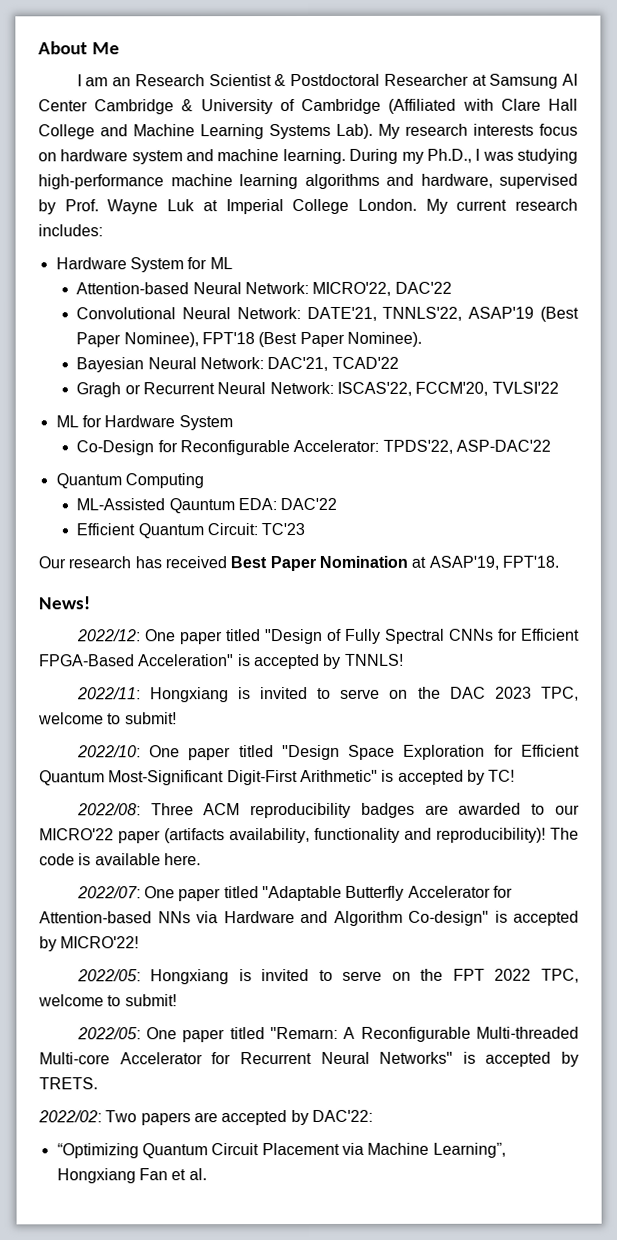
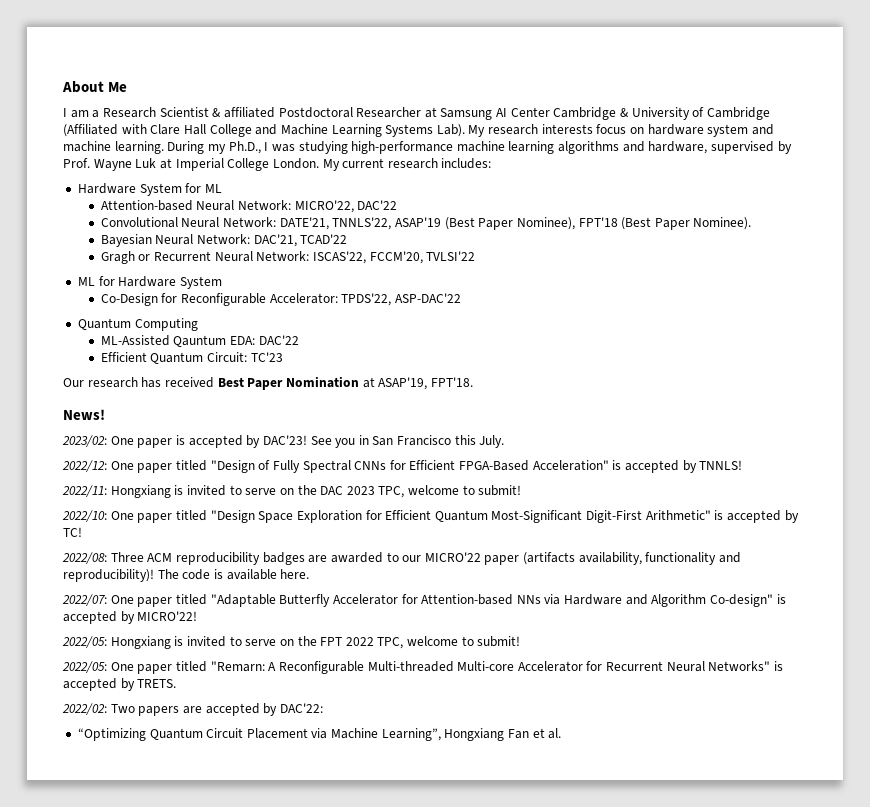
- I am an Research Scientist & Postdoctoral Researcher at Samsung AI Center Cambridge & University of Cambridge (Affiliated with Clare Hall College and Machine Learning Systems Lab).
+ I am a Research Scientist & affiliated Postdoctoral Researcher at Samsung AI Center Cambridge & University of Cambridge (Affiliated with Clare Hall College and Machine Learning Systems Lab).
+ 2023/02: One paper is accepted by DAC'23! See you in San Francisco this July.

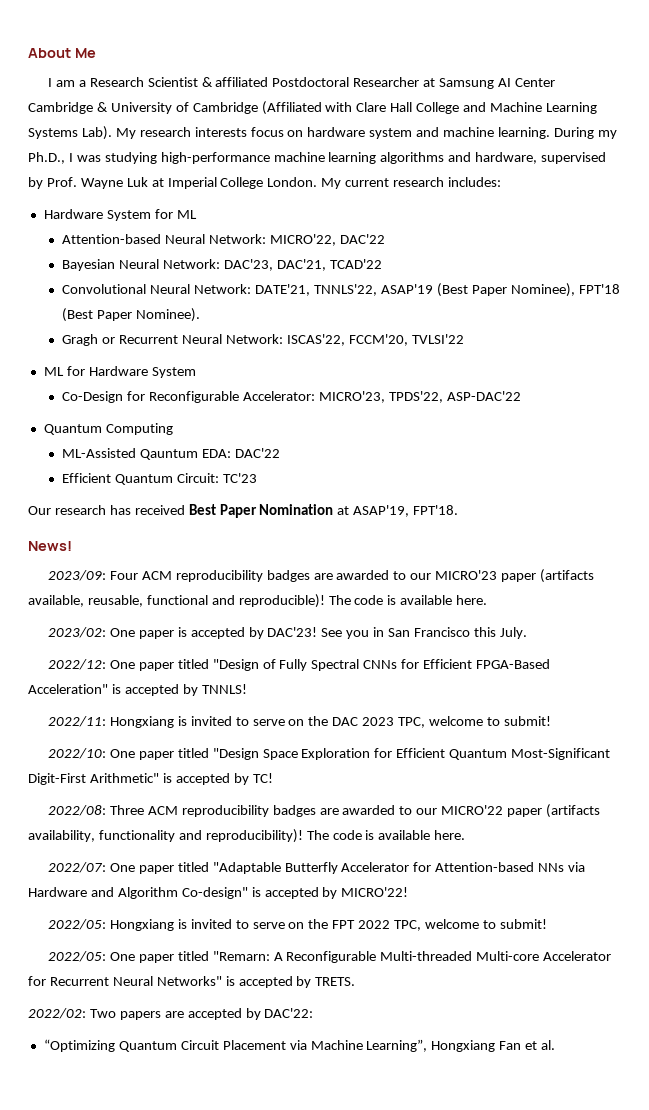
+ Bayesian Neural Network: DAC'23, DAC'21, TCAD'22
- Bayesian Neural Network: DAC'21, TCAD'22
- Co-Design for Reconfigurable Accelerator: TPDS'22, ASP-DAC'22
+ Co-Design for Reconfigurable Accelerator: MICRO'23, TPDS'22, ASP-DAC'22
+ 2023/09: Four ACM reproducibility badges are awarded to our MICRO'23 paper (artifacts available, reusable, functional and reproducible)! The code is available here.

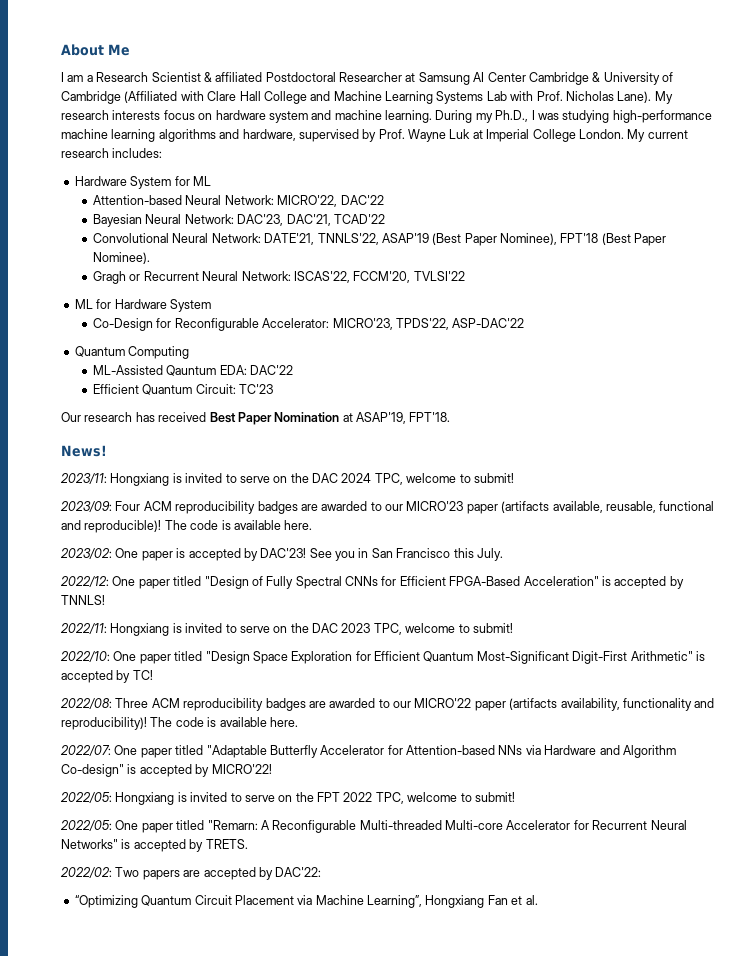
- I am a Research Scientist & affiliated Postdoctoral Researcher at Samsung AI Center Cambridge & University of Cambridge (Affiliated with Clare Hall College and Machine Learning Systems Lab).
+ I am a Research Scientist & affiliated Postdoctoral Researcher at Samsung AI Center Cambridge & University of Cambridge (Affiliated with Clare Hall College and Machine Learning Systems Lab with Prof. Nicholas Lane).
+ 2023/11: Hongxiang is invited to serve on the DAC 2024 TPC, welcome to submit!

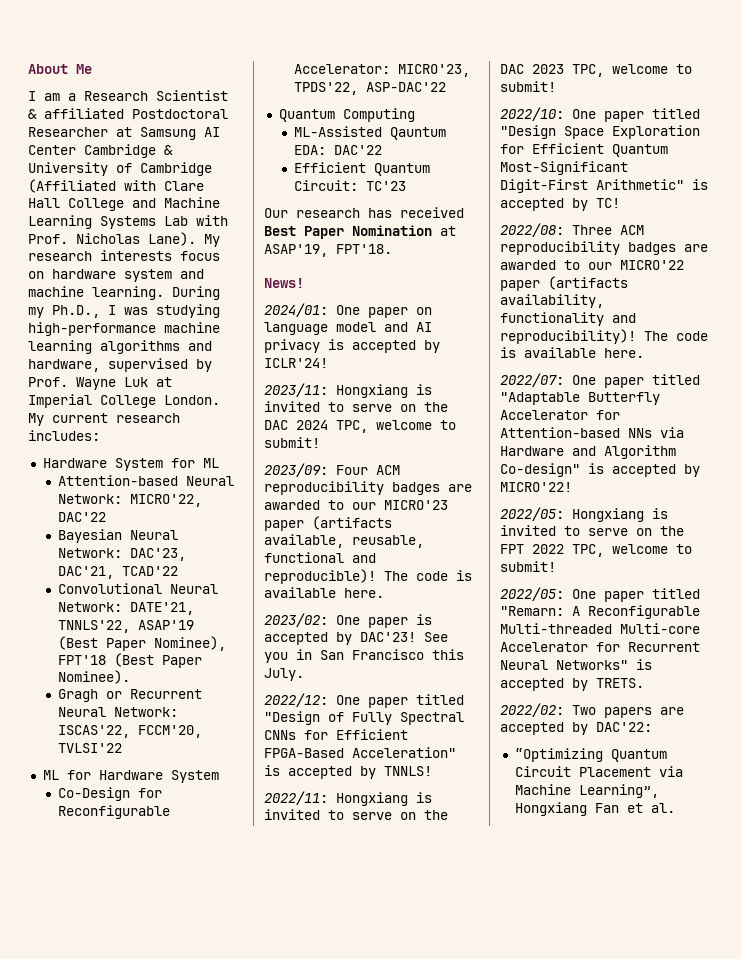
+ 2024/01: One paper on language model and AI privacy is accepted by ICLR'24!

